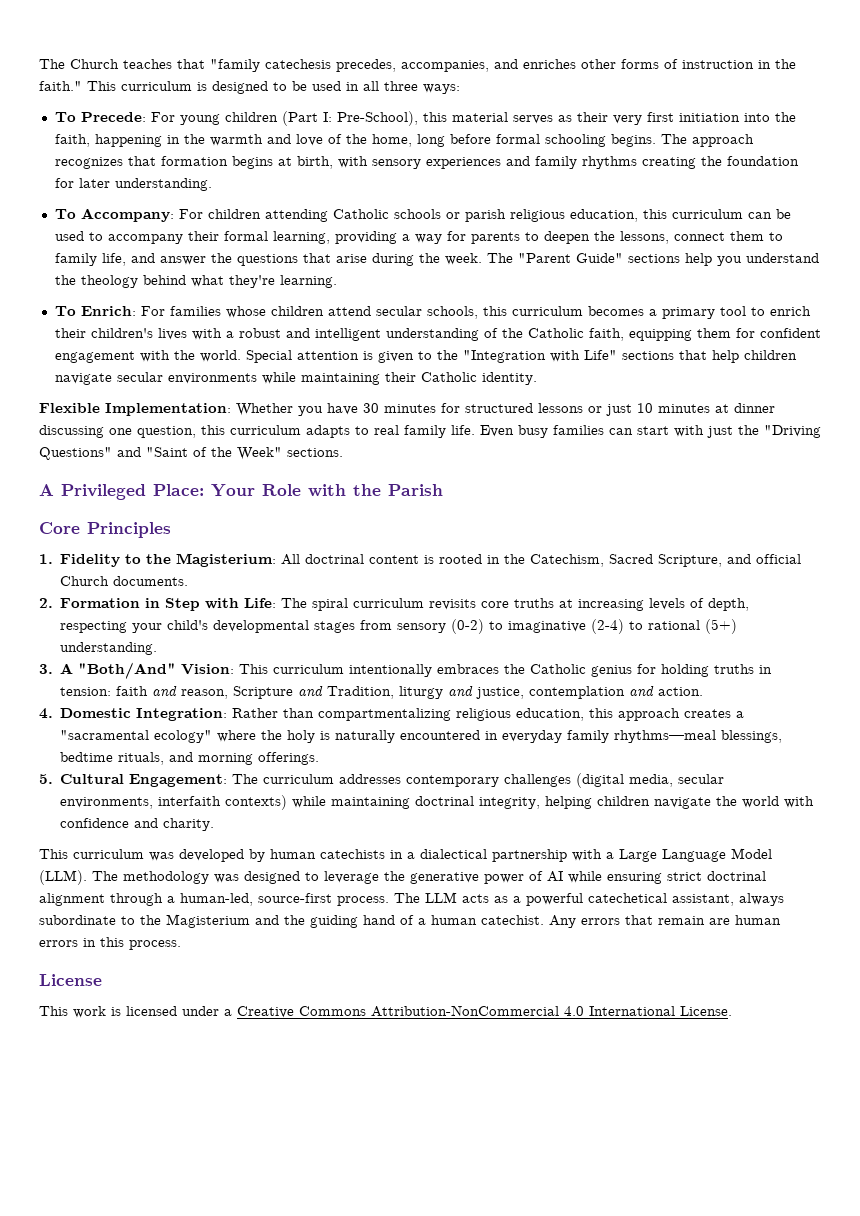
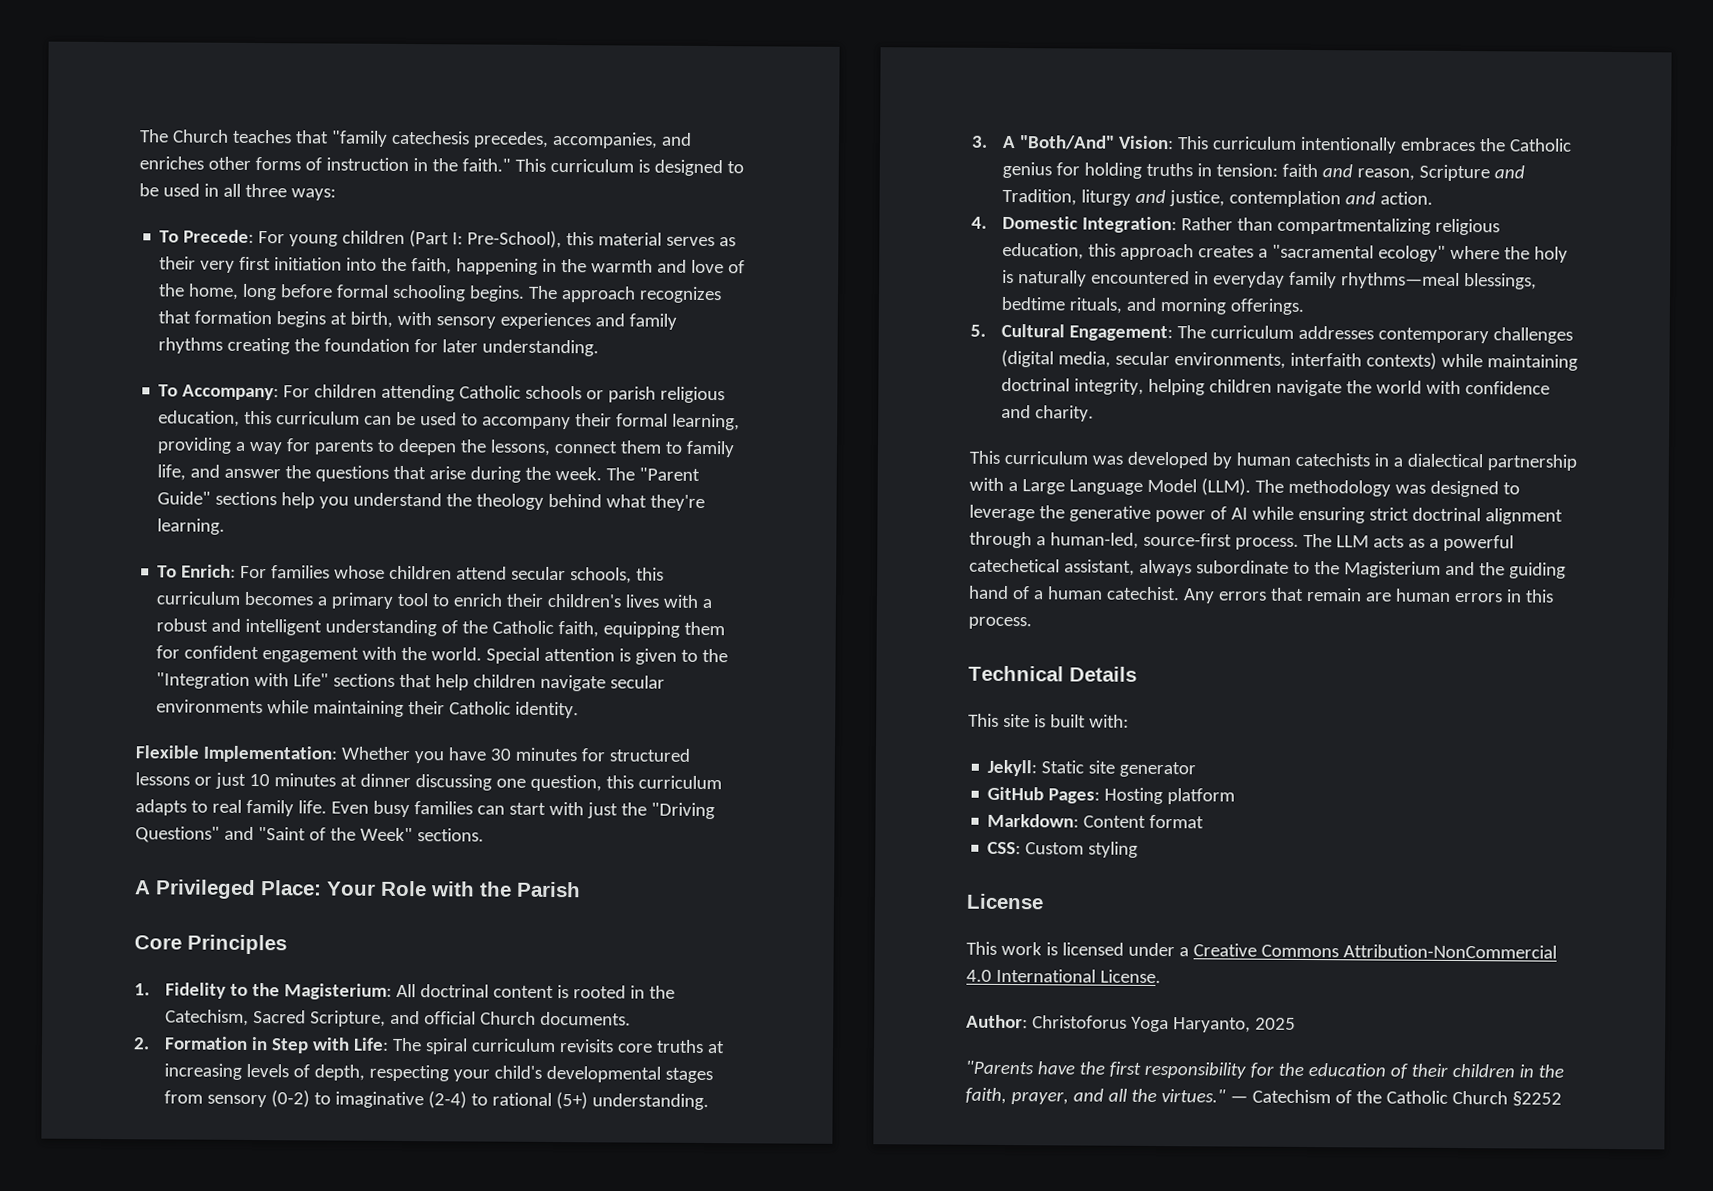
+ Technical Details
+ This site is built with:
+ Jekyll: Static site generator
+ GitHub Pages: Hosting platform
+ Markdown: Content format
+ CSS: Custom styling
+ Author: Christoforus Yoga Haryanto, 2025
+ "Parents have the first responsibility for the education of their children in the faith, prayer, and all the virtues." — Catechism of the Catholic Church §2252

